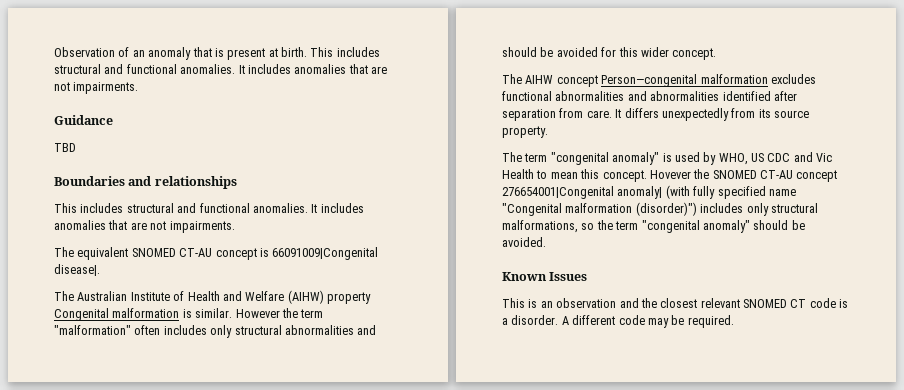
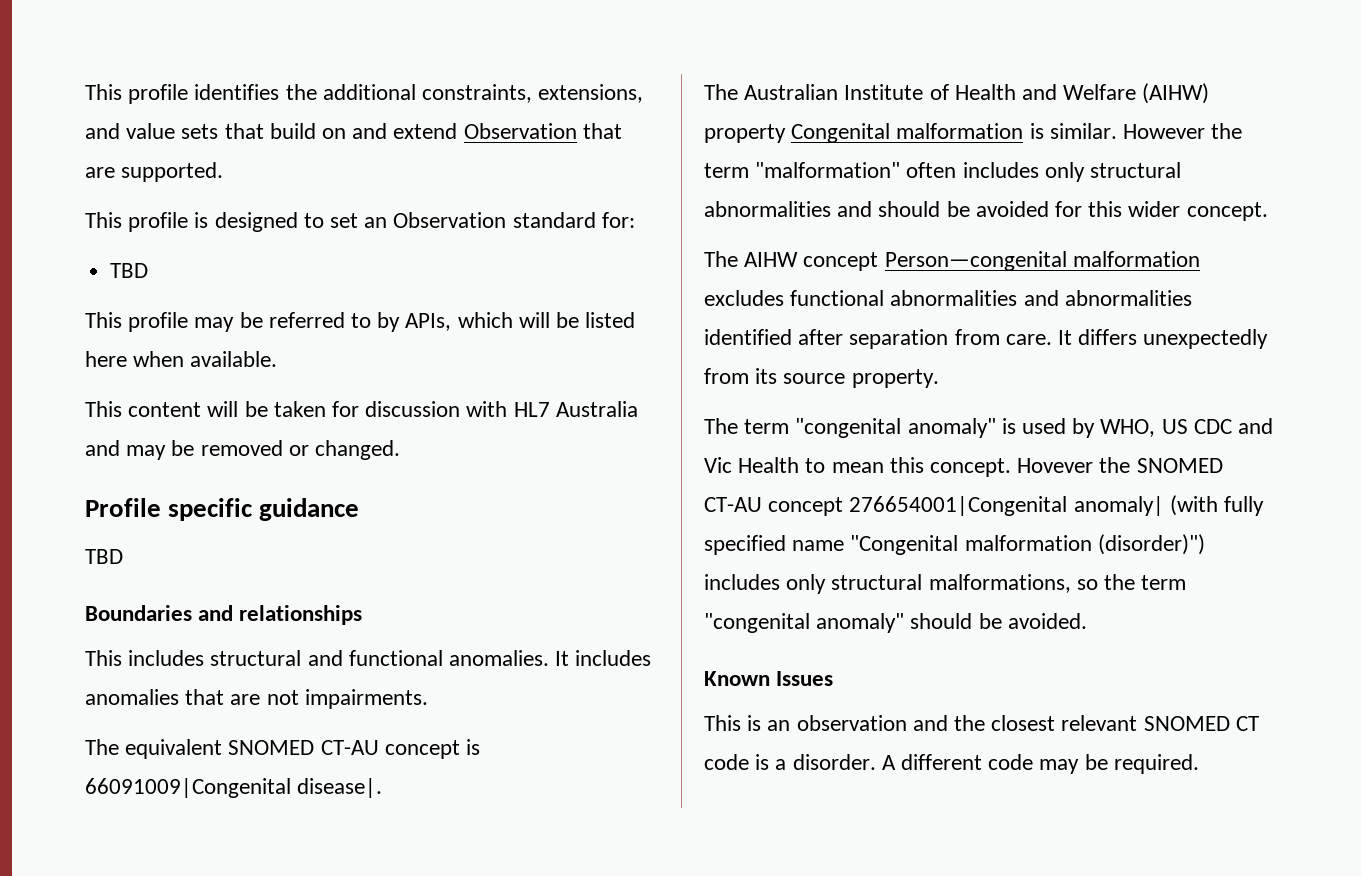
- Observation of an anomaly that is present at birth. This includes structural and functional anomalies. It includes anomalies that are not impairments.
- Guidance
+ This profile identifies the additional constraints, extensions, and value sets that build on and extend Observation that are supported.
+ This profile is designed to set an Observation standard for:
+ TBD
+ This profile may be referred to by APIs, which will be listed here when available.
+ This content will be taken for discussion with HL7 Australia and may be removed or changed.
+ Profile specific guidance

